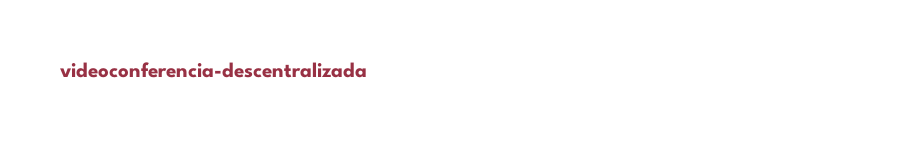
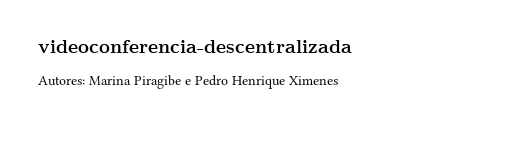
+ Autores: Marina Piragibe e Pedro Henrique Ximenes

